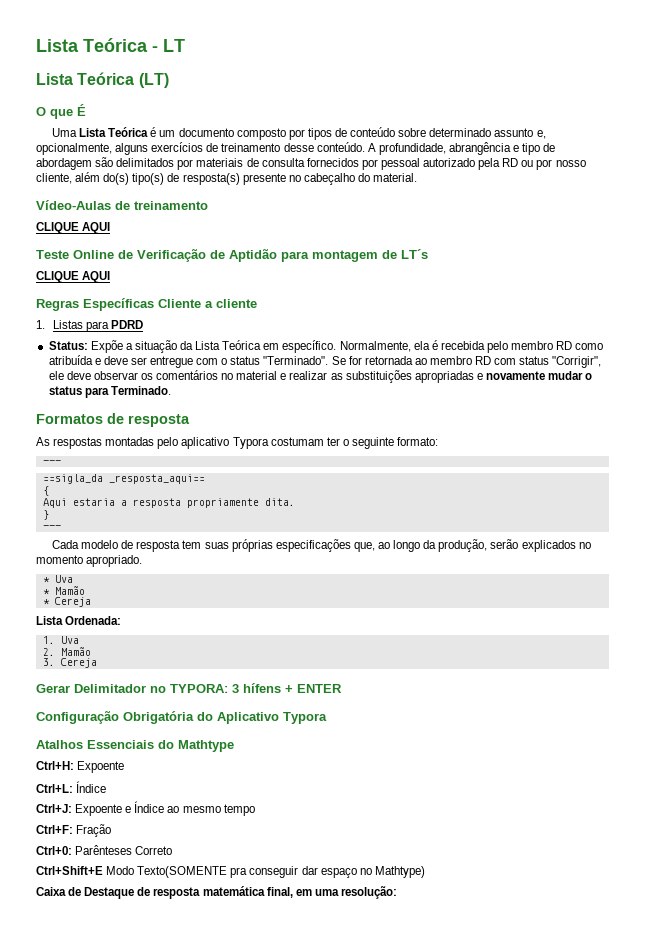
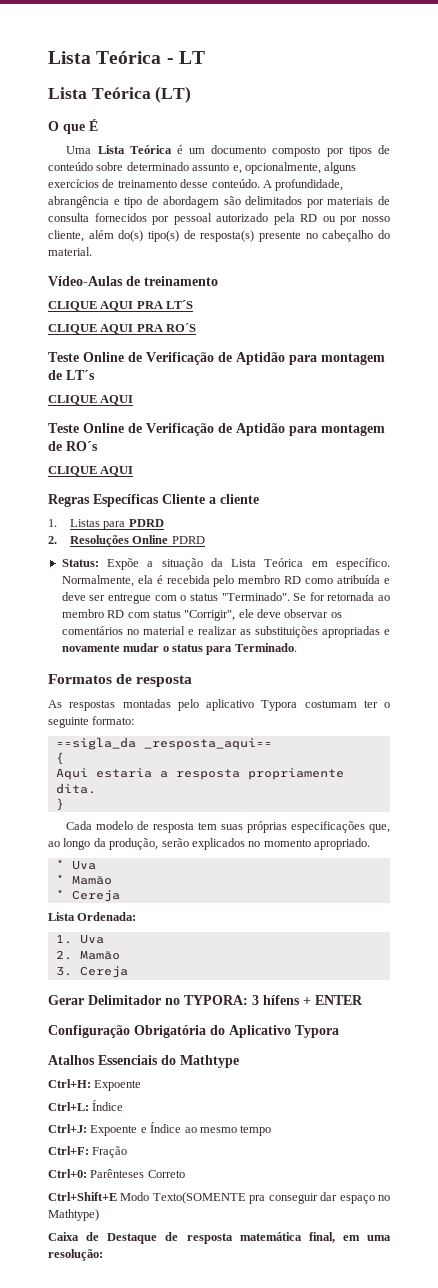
  Vídeo-Aulas de treinamento
- CLIQUE AQUI
+ CLIQUE AQUI PRA LT´S
+ CLIQUE AQUI PRA RO´S
+ Teste Online de Verificação de Aptidão para montagem de RO´s
+ CLIQUE AQUI
+ 2. Resoluções Online PDRD
  As respostas montadas pelo aplicativo Typora costumam ter o seguinte formato:
- ---
  }
- ---

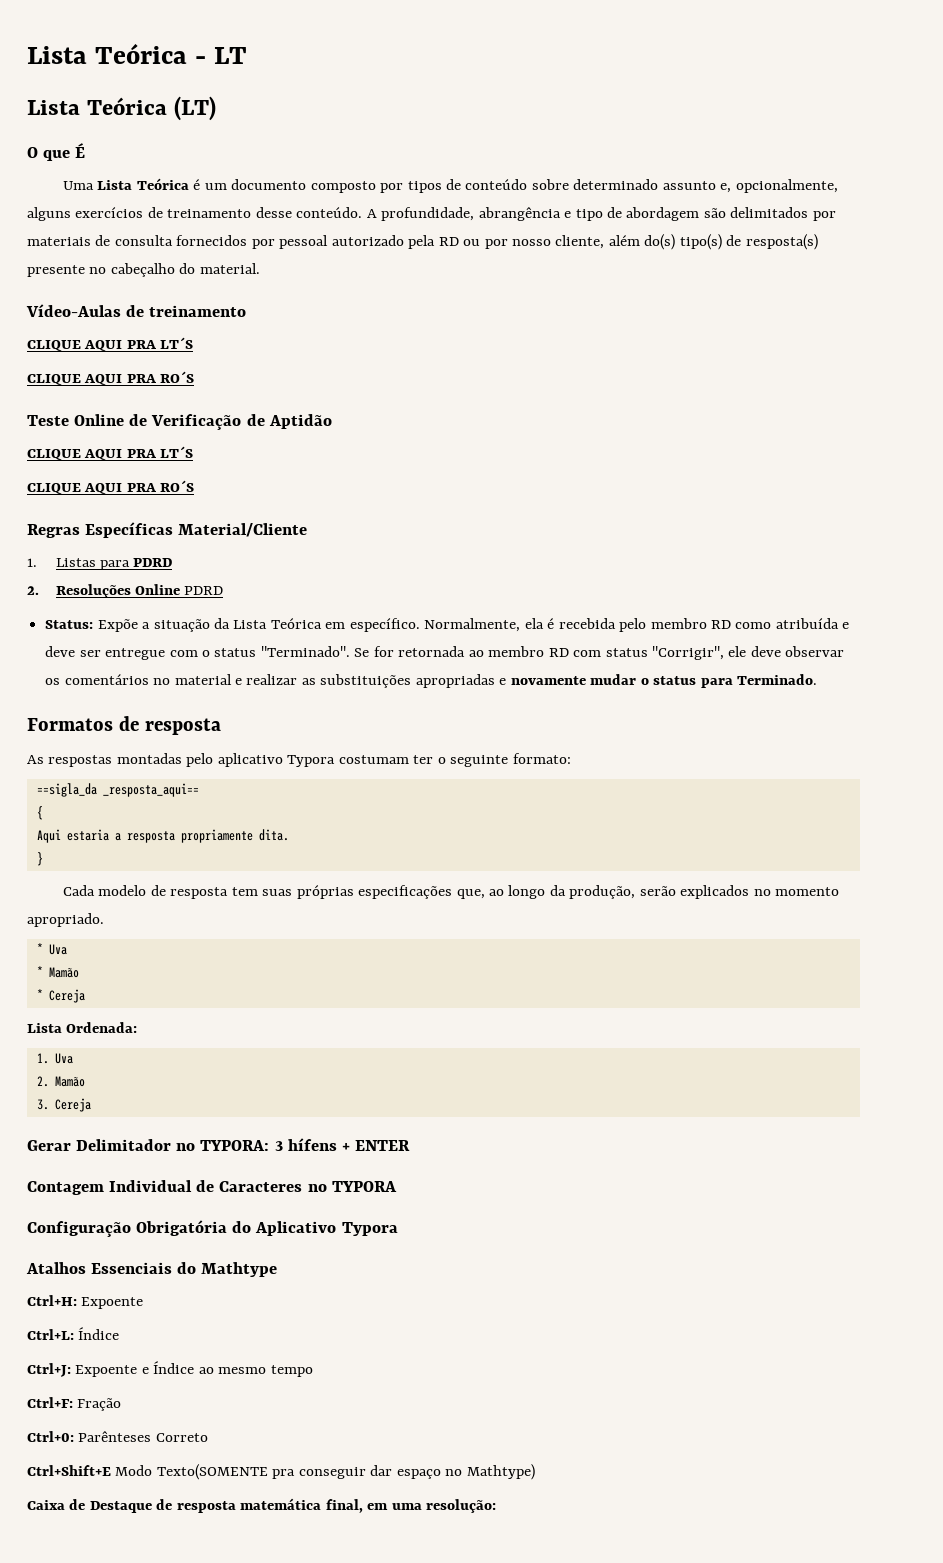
- Teste Online de Verificação de Aptidão para montagem de LT´s
- CLIQUE AQUI
- Teste Online de Verificação de Aptidão para montagem de RO´s
- CLIQUE AQUI
+ Teste Online de Verificação de Aptidão
+ CLIQUE AQUI PRA LT´S
+ CLIQUE AQUI PRA RO´S
- Regras Específicas Cliente a cliente
+ Regras Específicas Material/Cliente
+ Contagem Individual de Caracteres no TYPORA

